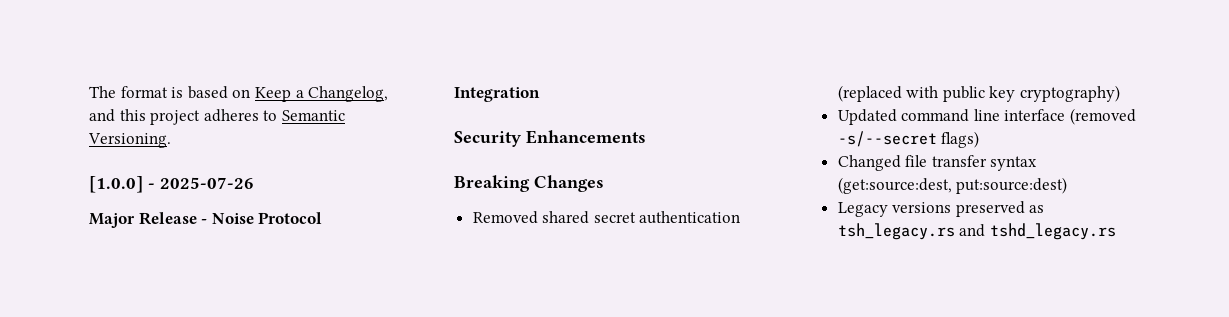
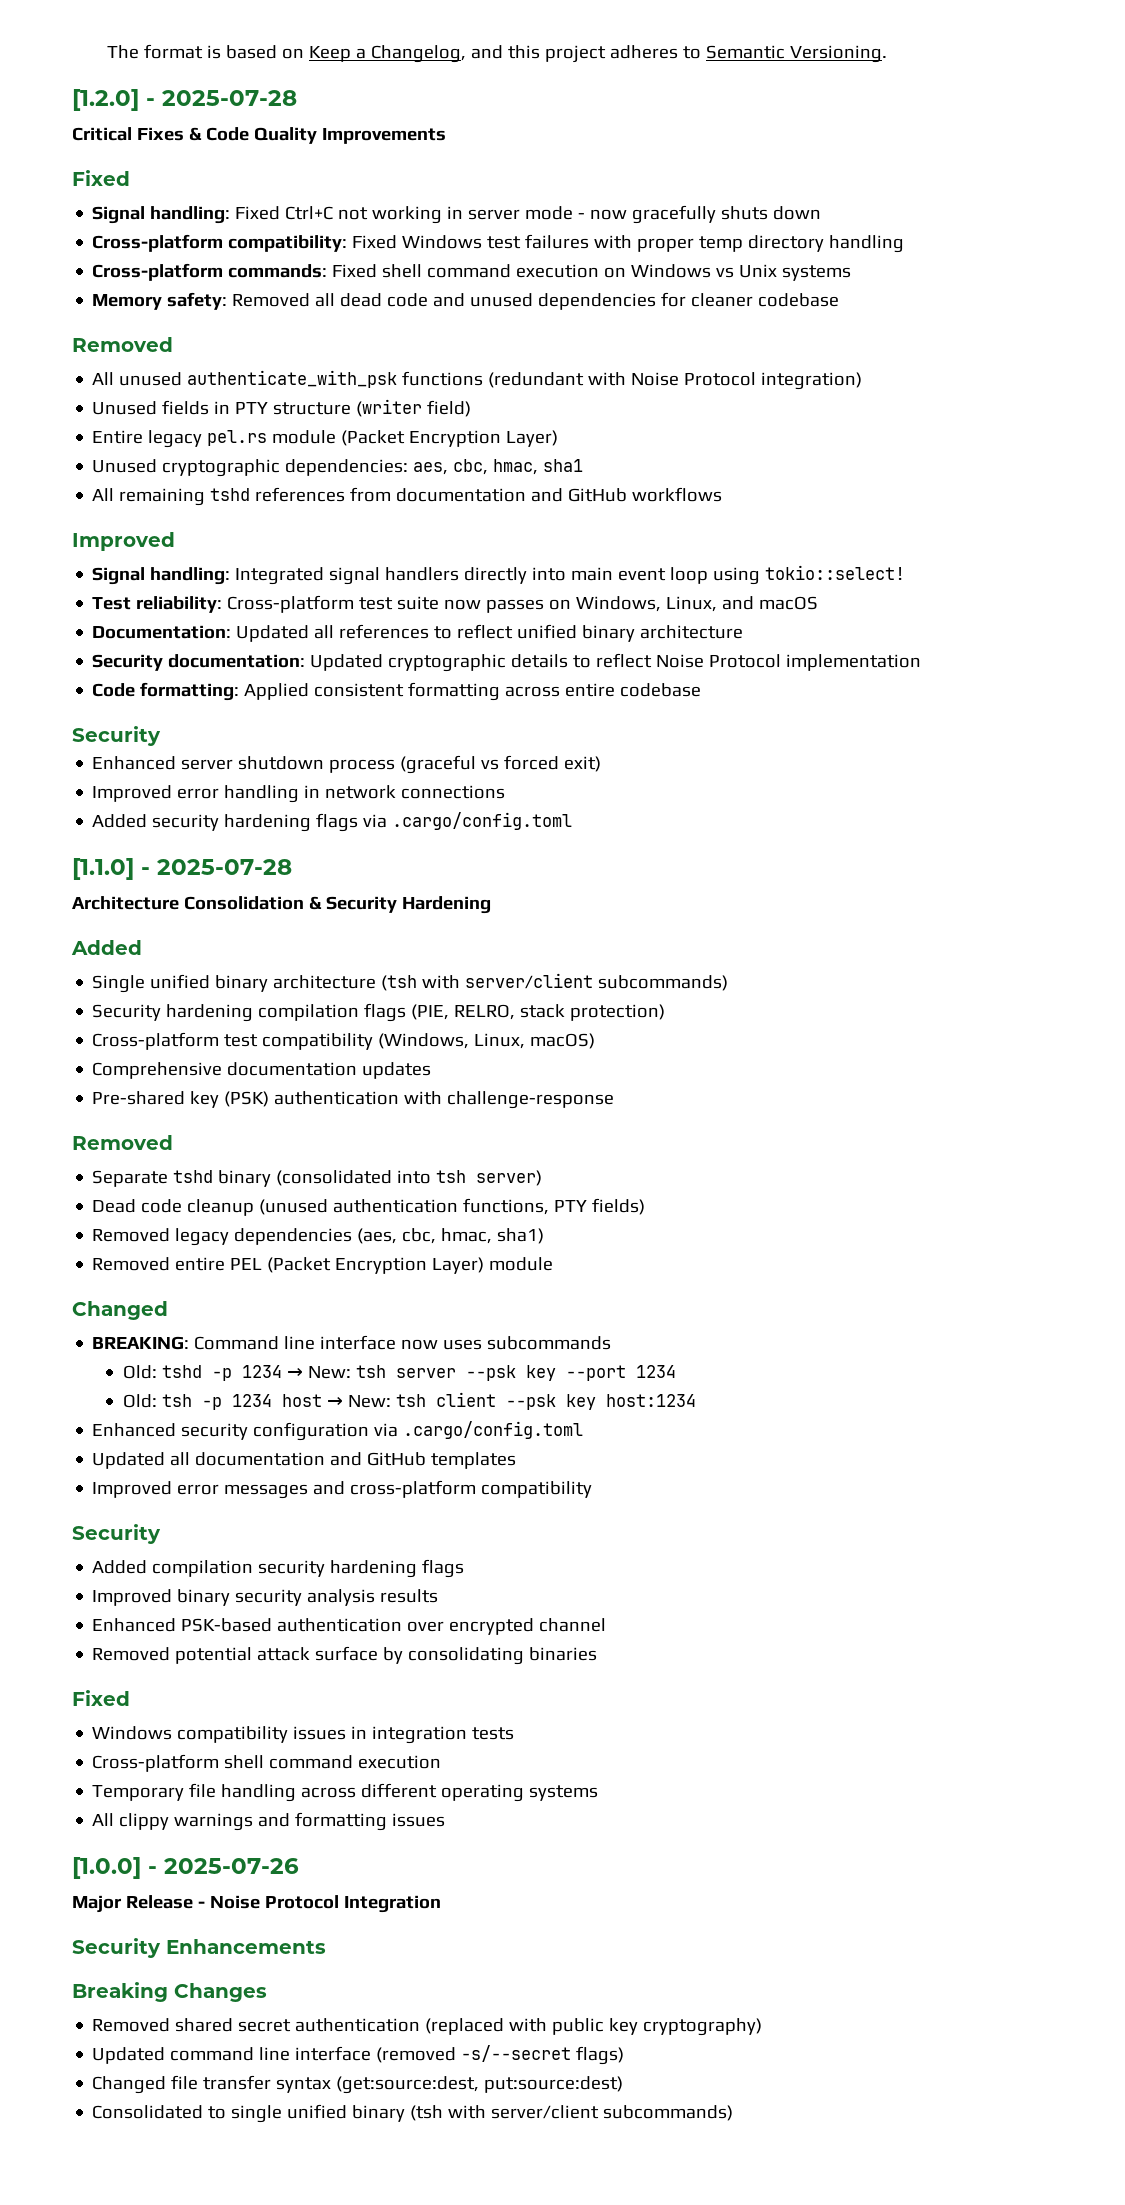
+ [1.2.0] - 2025-07-28
+ Critical Fixes & Code Quality Improvements
+ Fixed
+ Signal handling: Fixed Ctrl+C not working in server mode - now gracefully shuts down
+ Cross-platform compatibility: Fixed Windows test failures with proper temp directory handling
+ Cross-platform commands: Fixed shell command execution on Windows vs Unix systems
+ Memory safety: Removed all dead code and unused dependencies for cleaner codebase
+ Removed
+ All unused authenticate_with_psk functions (redundant with Noise Protocol integration)
+ Unused fields in PTY structure (writer field)
+ Entire legacy pel.rs module (Packet Encryption Layer)
+ Unused cryptographic dependencies: aes, cbc, hmac, sha1
+ All remaining tshd references from documentation and GitHub workflows
+ Improved
+ Signal handling: Integrated signal handlers directly into main event loop using tokio::select!
+ Test reliability: Cross-platform test suite now passes on Windows, Linux, and macOS
+ Documentation: Updated all references to reflect unified binary architecture
+ Security documentation: Updated cryptographic details to reflect Noise Protocol implementation
+ Code formatting: Applied consistent formatting across entire codebase
+ Security
+ Enhanced server shutdown process (graceful vs forced exit)
+ Improved error handling in network connections
+ Added security hardening flags via .cargo/config.toml
+ [1.1.0] - 2025-07-28
+ Architecture Consolidation & Security Hardening
+ Added
+ Single unified binary architecture (tsh with server/client subcommands)
+ Security hardening compilation flags (PIE, RELRO, stack protection)
+ Cross-platform test compatibility (Windows, Linux, macOS)
+ Comprehensive documentation updates
+ Pre-shared key (PSK) authentication with challenge-response
+ Removed
+ Separate tshd binary (consolidated into tsh server)
+ Dead code cleanup (unused authentication functions, PTY fields)
+ Removed legacy dependencies (aes, cbc, hmac, sha1)
+ Removed entire PEL (Packet Encryption Layer) module
+ Changed
+ BREAKING: Command line interface now uses subcommands
+ Old: tshd -p 1234 → New: tsh server --psk key --port 1234
+ Old: tsh -p 1234 host → New: tsh client --psk key host:1234
+ Enhanced security configuration via .cargo/config.toml
+ Updated all documentation and GitHub templates
+ Improved error messages and cross-platform compatibility
+ Security
+ Added compilation security hardening flags
+ Improved binary security analysis results
+ Enhanced PSK-based authentication over encrypted channel
+ Removed potential attack surface by consolidating binaries
+ Fixed
+ Windows compatibility issues in integration tests
+ Cross-platform shell command execution
+ Temporary file handling across different operating systems
+ All clippy warnings and formatting issues
- Legacy versions preserved as tsh_legacy.rs and tshd_legacy.rs
+ Consolidated to single unified binary (tsh with server/client subcommands)

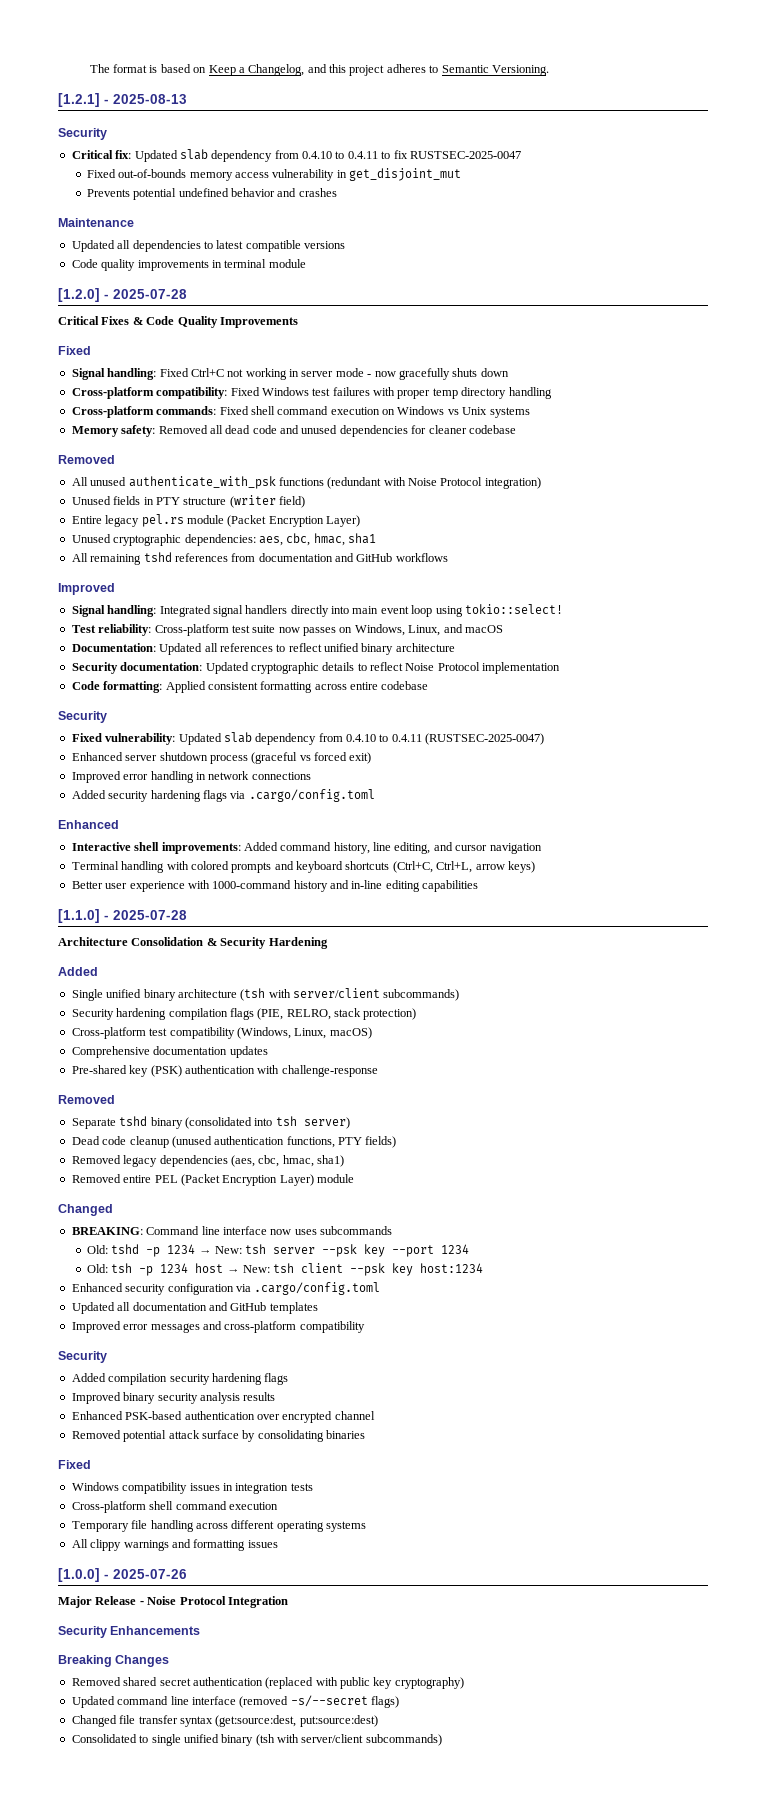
+ [1.2.1] - 2025-08-13
+ Security
+ Critical fix: Updated slab dependency from 0.4.10 to 0.4.11 to fix RUSTSEC-2025-0047
+ Fixed out-of-bounds memory access vulnerability in get_disjoint_mut
+ Prevents potential undefined behavior and crashes
+ Maintenance
+ Updated all dependencies to latest compatible versions
+ Code quality improvements in terminal module
+ Fixed vulnerability: Updated slab dependency from 0.4.10 to 0.4.11 (RUSTSEC-2025-0047)
  Added security hardening flags via .cargo/config.toml
+ Enhanced
+ Interactive shell improvements: Added command history, line editing, and cursor navigation
+ Terminal handling with colored prompts and keyboard shortcuts (Ctrl+C, Ctrl+L, arrow keys)
+ Better user experience with 1000-command history and in-line editing capabilities

